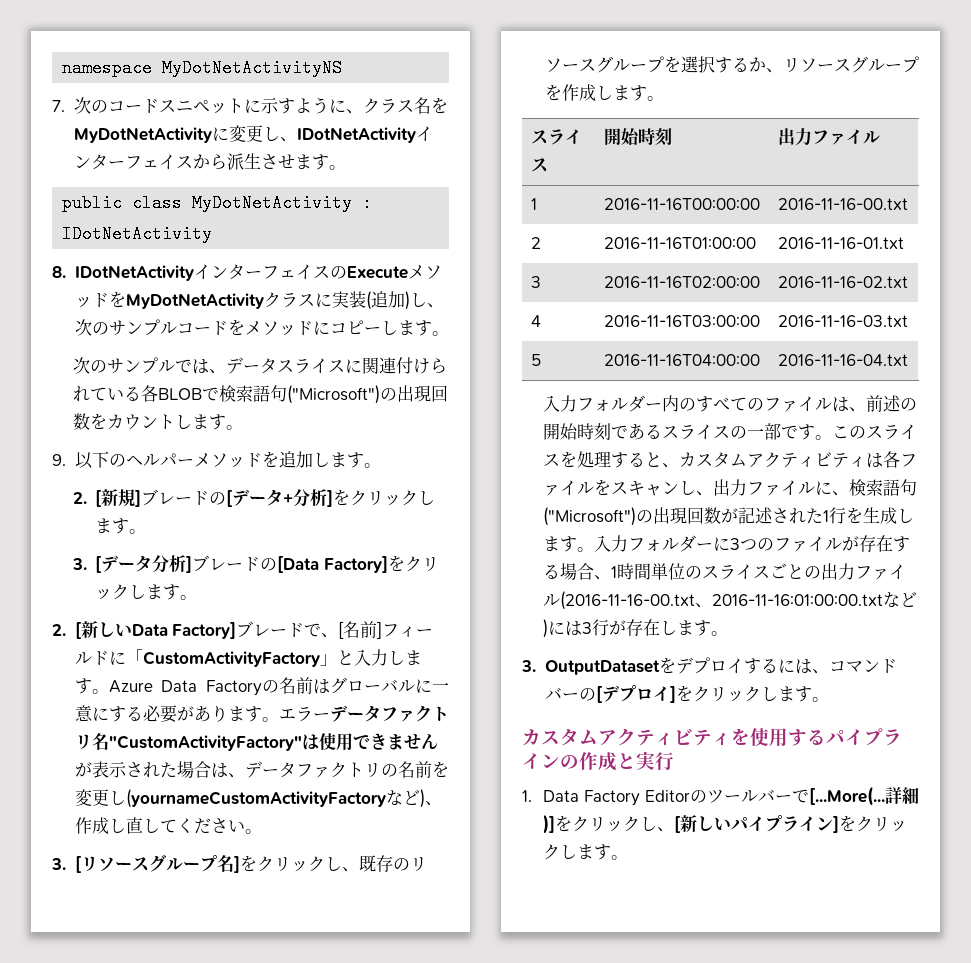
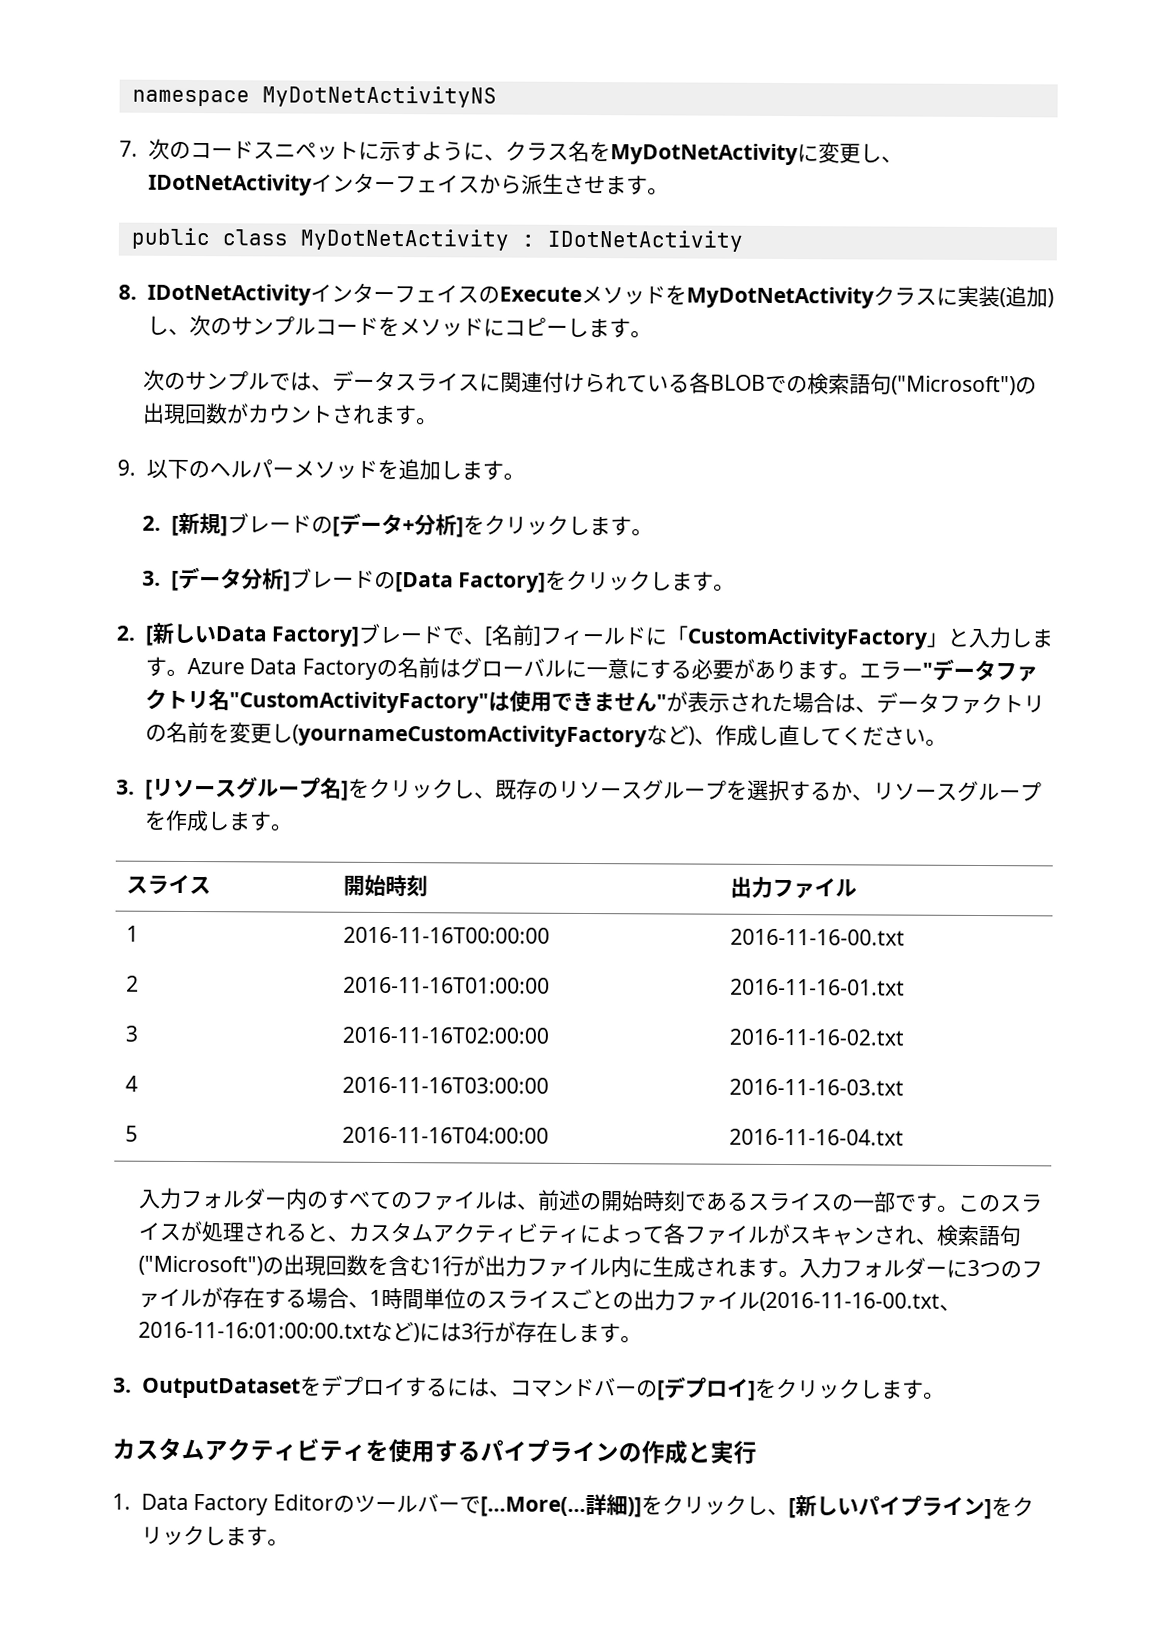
- 次のサンプルでは、データスライスに関連付けられている各BLOBで検索語句("Microsoft")の出現回数をカウントします。
+ 次のサンプルでは、データスライスに関連付けられている各BLOBでの検索語句("Microsoft")の出現回数がカウントされます。
- エラーデータファクトリ名"CustomActivityFactory"は使用できませんが表示された場合は、データファクトリの名前を変更し(yournameCustomActivityFactoryなど)、作成し直してください。
+ エラー"データファクトリ名"CustomActivityFactory"は使用できません"が表示された場合は、データファクトリの名前を変更し(yournameCustomActivityFactoryなど)、作成し直してください。
- このスライスを処理すると、カスタムアクティビティは各ファイルをスキャンし、出力ファイルに、検索語句("Microsoft")の出現回数が記述された1行を生成します。
+ このスライスが処理されると、カスタムアクティビティによって各ファイルがスキャンされ、検索語句("Microsoft")の出現回数を含む1行が出力ファイル内に生成されます。

